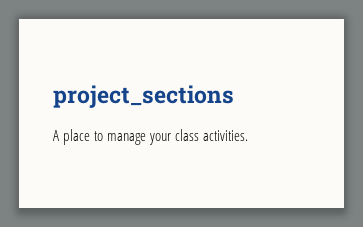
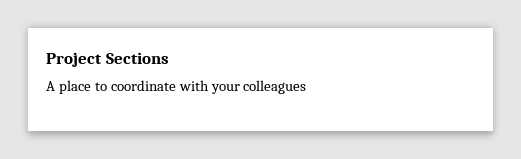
- project_sections
+ Project Sections
- A place to manage your class activities.
+ A place to coordinate with your colleagues

